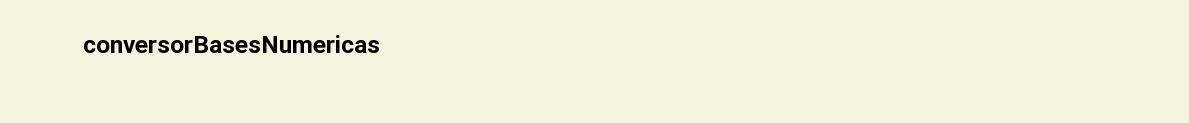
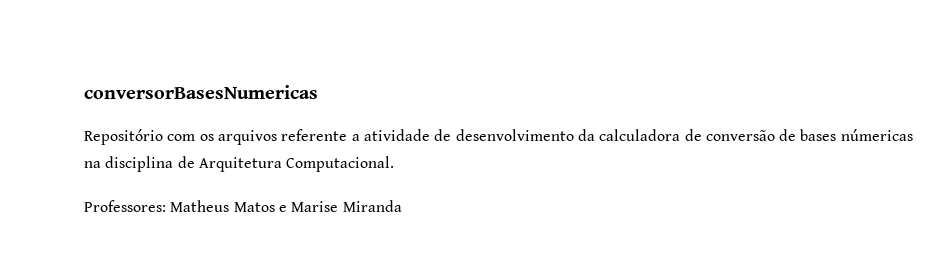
+ Repositório com os arquivos referente a atividade de desenvolvimento da calculadora de conversão de bases númericas na disciplina de Arquitetura Computacional.
+ Professores: Matheus Matos e Marise Miranda

